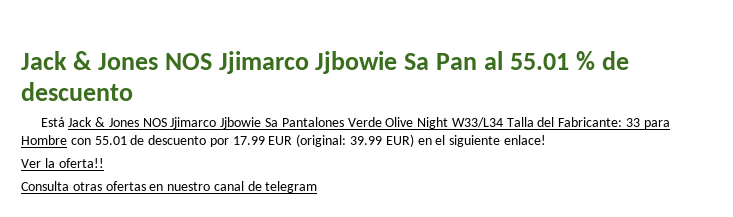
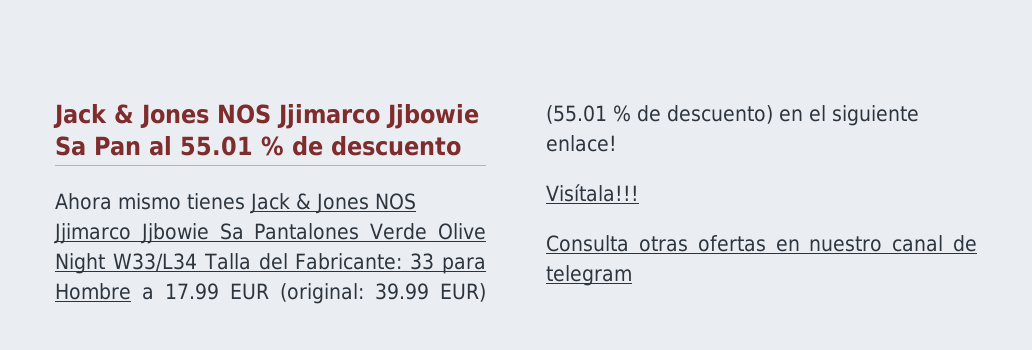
- Está Jack & Jones NOS Jjimarco Jjbowie Sa Pantalones Verde Olive Night W33/L34 Talla del Fabricante: 33 para Hombre con 55.01 de descuento por 17.99 EUR (original: 39.99 EUR) en el siguiente enlace!
+ Ahora mismo tienes Jack & Jones NOS Jjimarco Jjbowie Sa Pantalones Verde Olive Night W33/L34 Talla del Fabricante: 33 para Hombre a 17.99 EUR (original: 39.99 EUR) (55.01 % de descuento) en el siguiente enlace!
- Ver la oferta!!
+ Visítala!!!

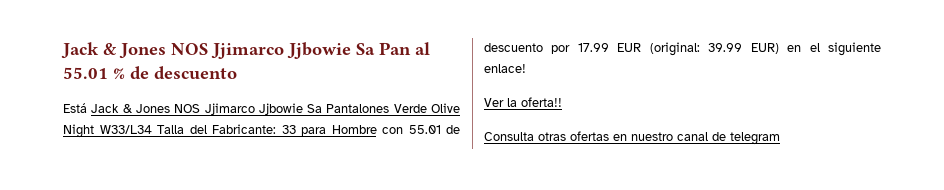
- Ahora mismo tienes Jack & Jones NOS Jjimarco Jjbowie Sa Pantalones Verde Olive Night W33/L34 Talla del Fabricante: 33 para Hombre a 17.99 EUR (original: 39.99 EUR) (55.01 % de descuento) en el siguiente enlace!
+ Está Jack & Jones NOS Jjimarco Jjbowie Sa Pantalones Verde Olive Night W33/L34 Talla del Fabricante: 33 para Hombre con 55.01 de descuento por 17.99 EUR (original: 39.99 EUR) en el siguiente enlace!
- Visítala!!!
+ Ver la oferta!!

